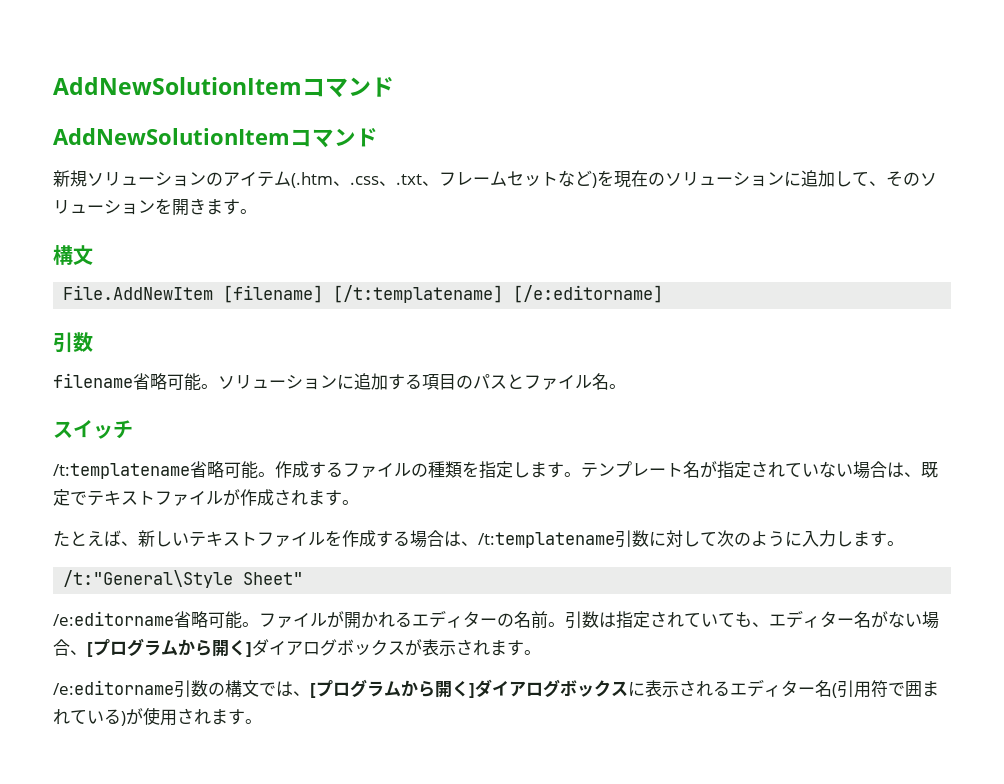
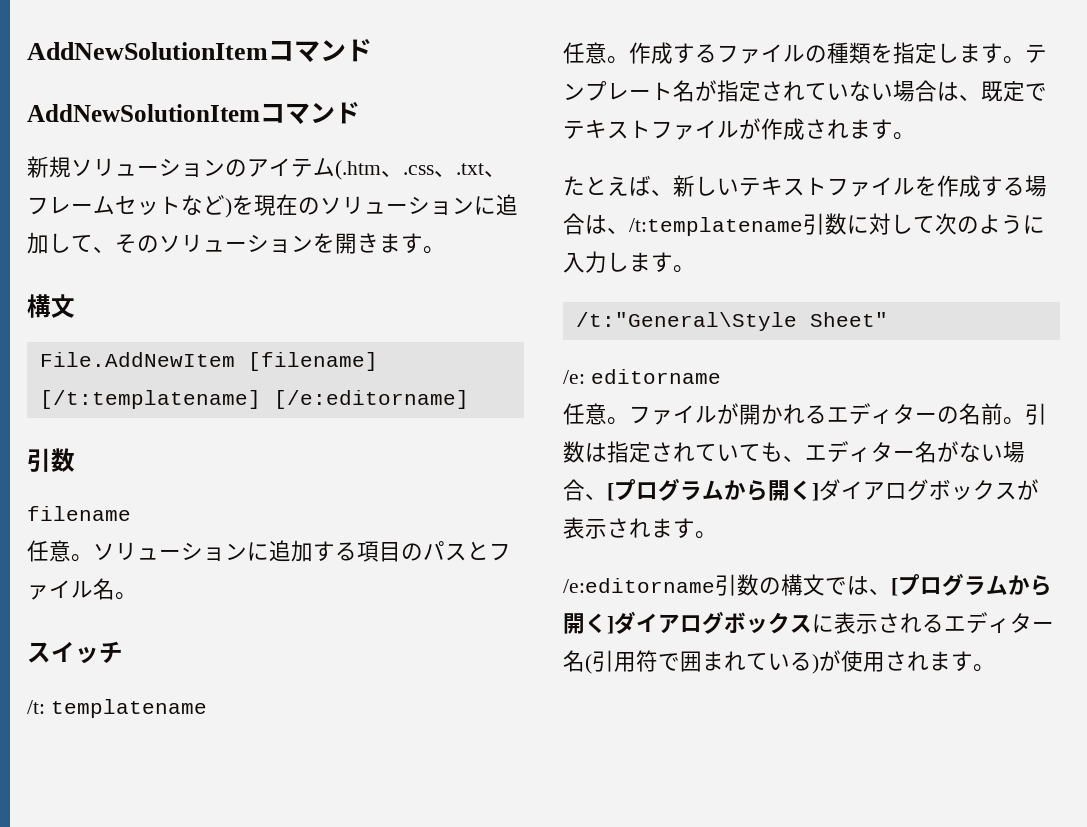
- filename省略可能。
+ filename
+ 任意。
- /t:templatename省略可能。
+ /t: templatename
+ 任意。
- /e:editorname省略可能。
+ /e: editorname
+ 任意。

